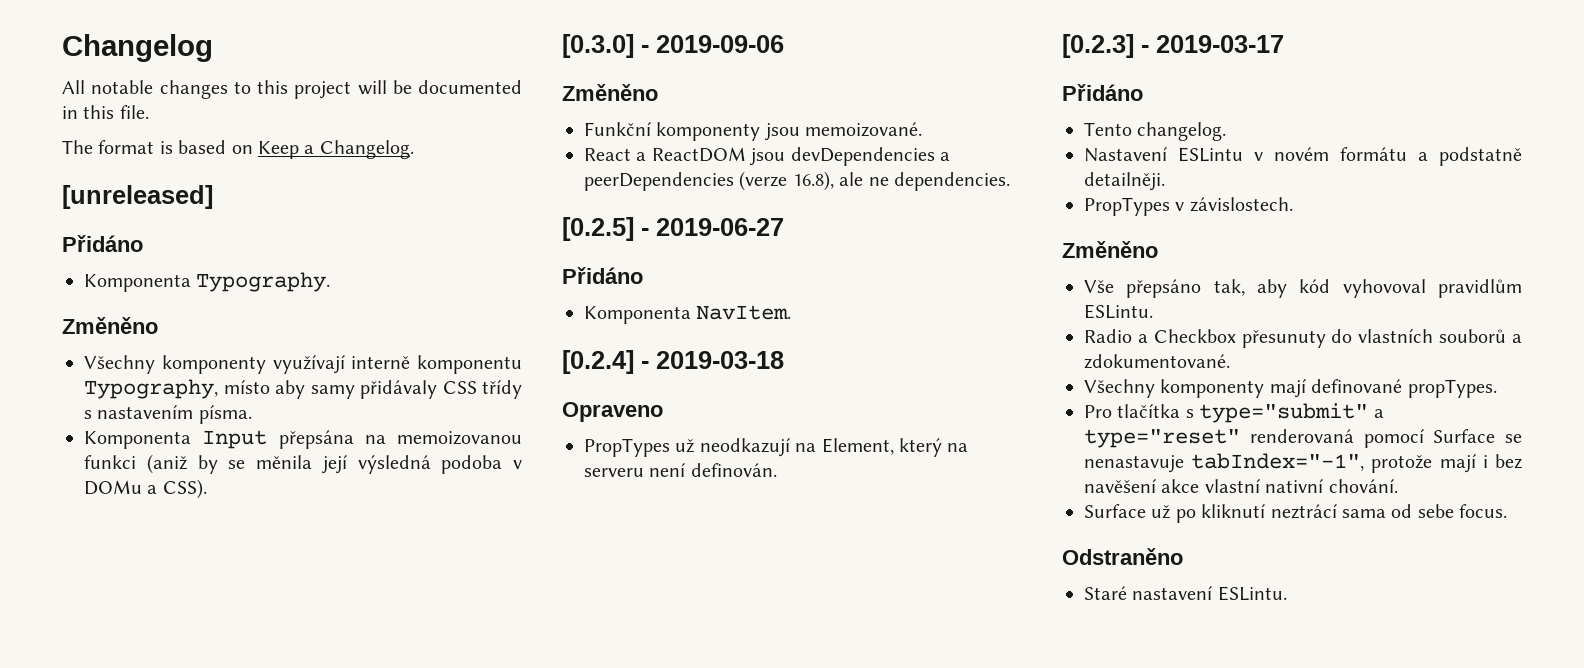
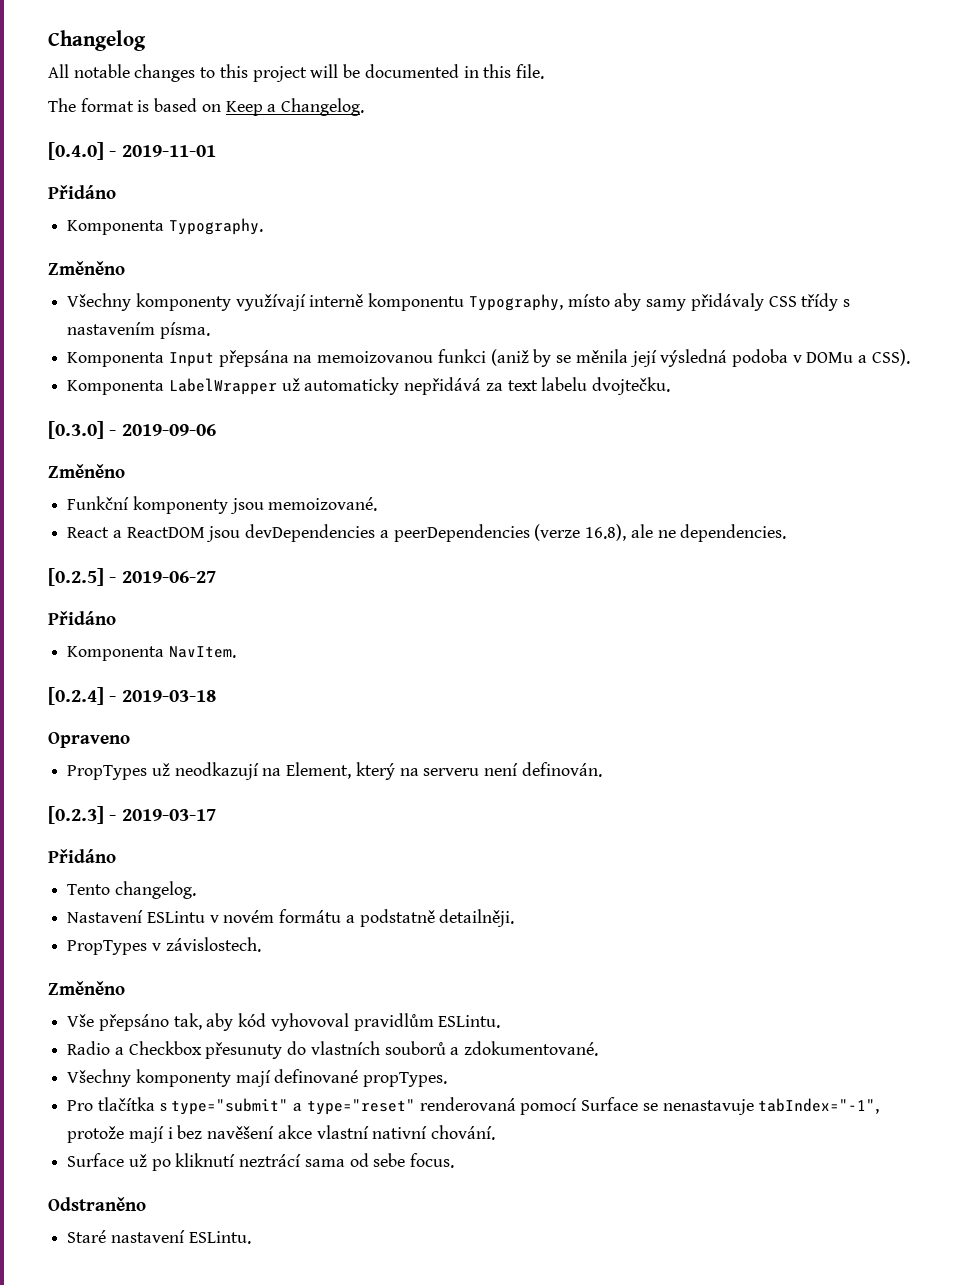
- [unreleased]
+ [0.4.0] - 2019-11-01
+ Komponenta LabelWrapper už automaticky nepřidává za text labelu dvojtečku.

